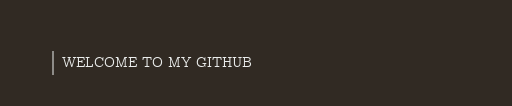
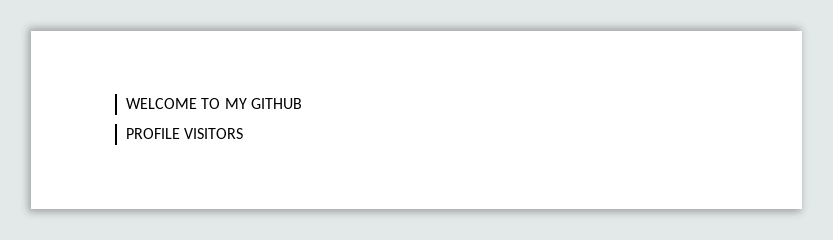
+ PROFILE VISITORS

